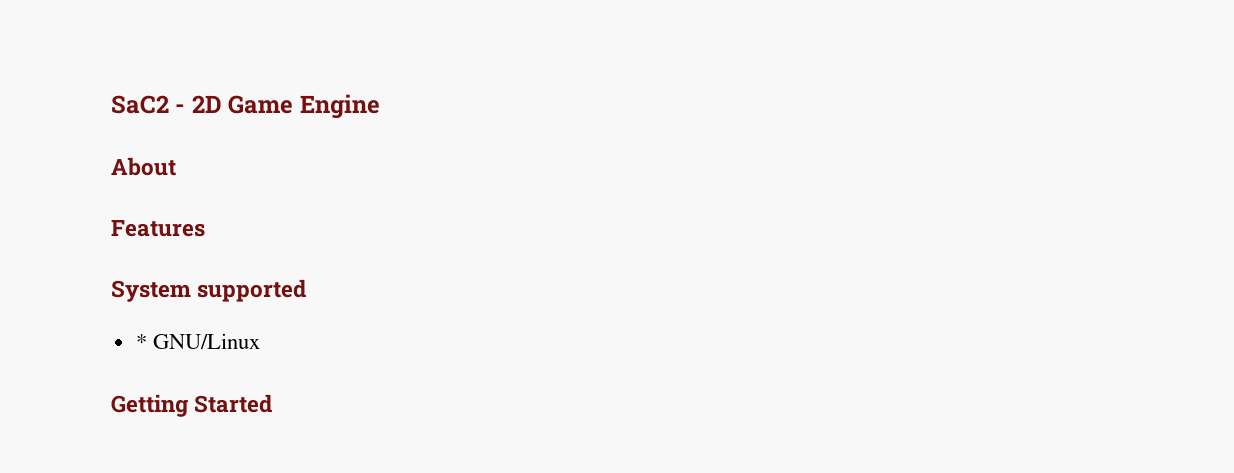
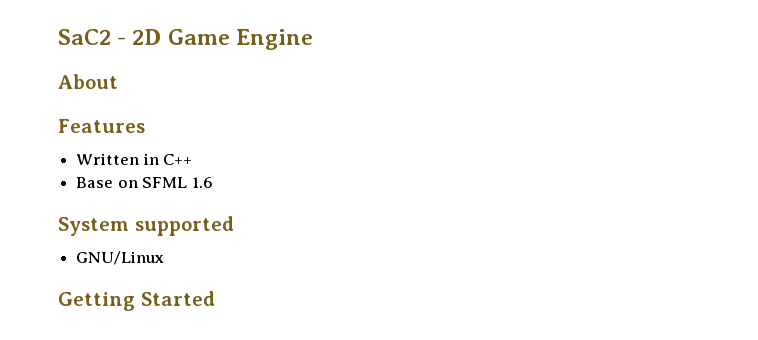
+ Written in C++
+ Base on SFML 1.6
- * GNU/Linux
+ GNU/Linux

